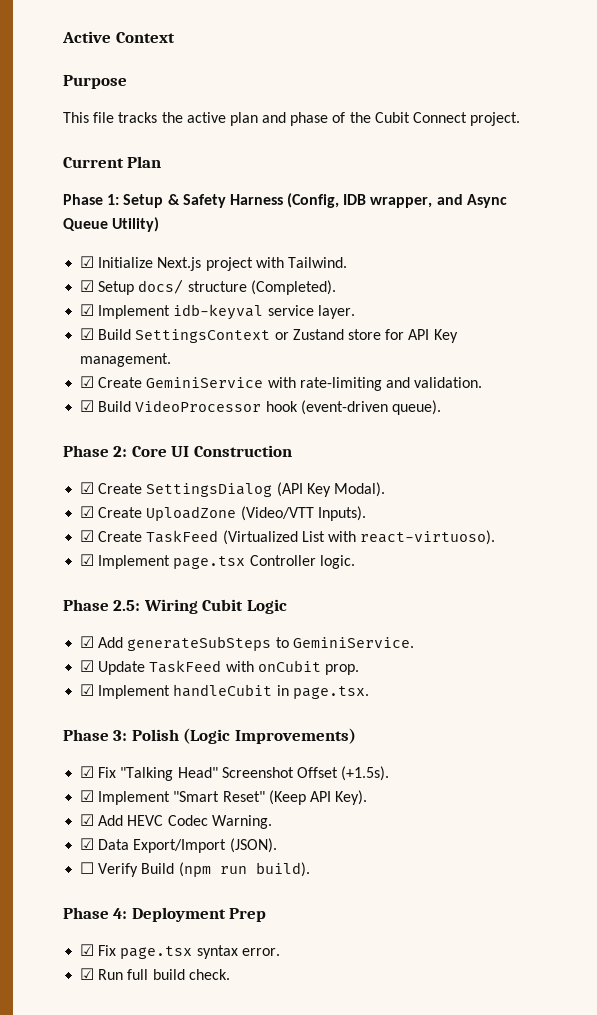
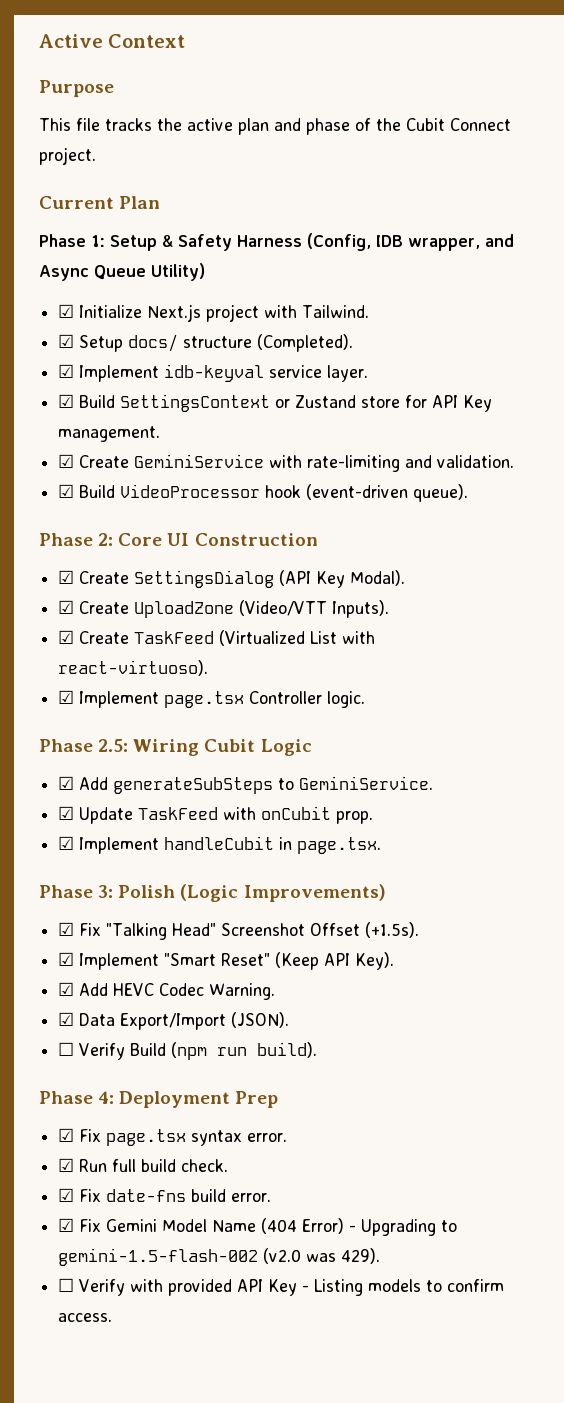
+ ☑ Fix date-fns build error.
+ ☑ Fix Gemini Model Name (404 Error) - Upgrading to gemini-1.5-flash-002 (v2.0 was 429).
+ ☐ Verify with provided API Key - Listing models to confirm access.

